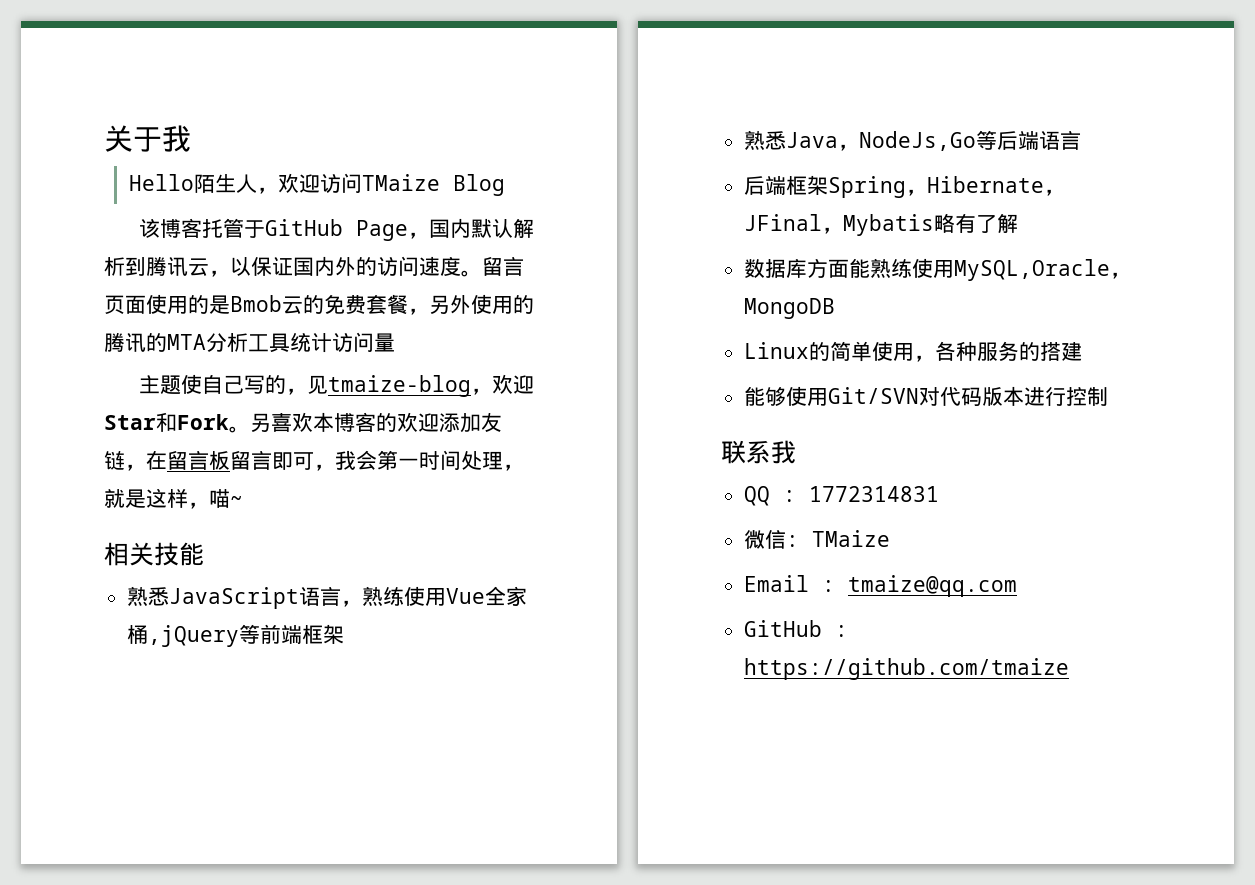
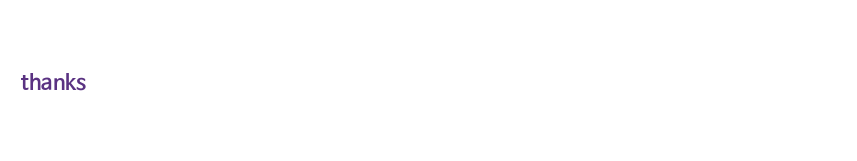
- 关于我
- Hello陌生人，欢迎访问TMaize Blog
- 该博客托管于GitHub Page，国内默认解析到腾讯云，以保证国内外的访问速度。留言页面使用的是Bmob云的免费套餐，另外使用的腾讯的MTA分析工具统计访问量
- 主题使自己写的，见tmaize-blog，欢迎Star和Fork。另喜欢本博客的欢迎添加友链，在留言板留言即可，我会第一时间处理，就是这样，喵~
- 相关技能
- 熟悉JavaScript语言，熟练使用Vue全家桶,jQuery等前端框架
- 熟悉Java，NodeJs,Go等后端语言
- 后端框架Spring，Hibernate，JFinal，Mybatis略有了解
- 数据库方面能熟练使用MySQL,Oracle，MongoDB
- Linux的简单使用，各种服务的搭建
- 能够使用Git/SVN对代码版本进行控制
- 联系我
- QQ : 1772314831
- 微信: TMaize
- Email : tmaize@qq.com
- GitHub : https://github.com/tmaize
+ thanks

